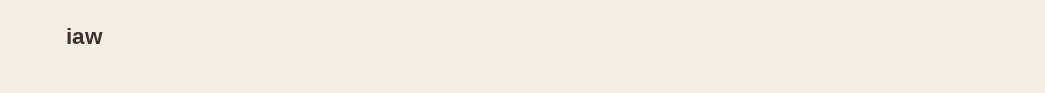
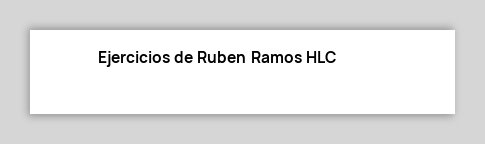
- iaw
+ Ejercicios de Ruben Ramos HLC

